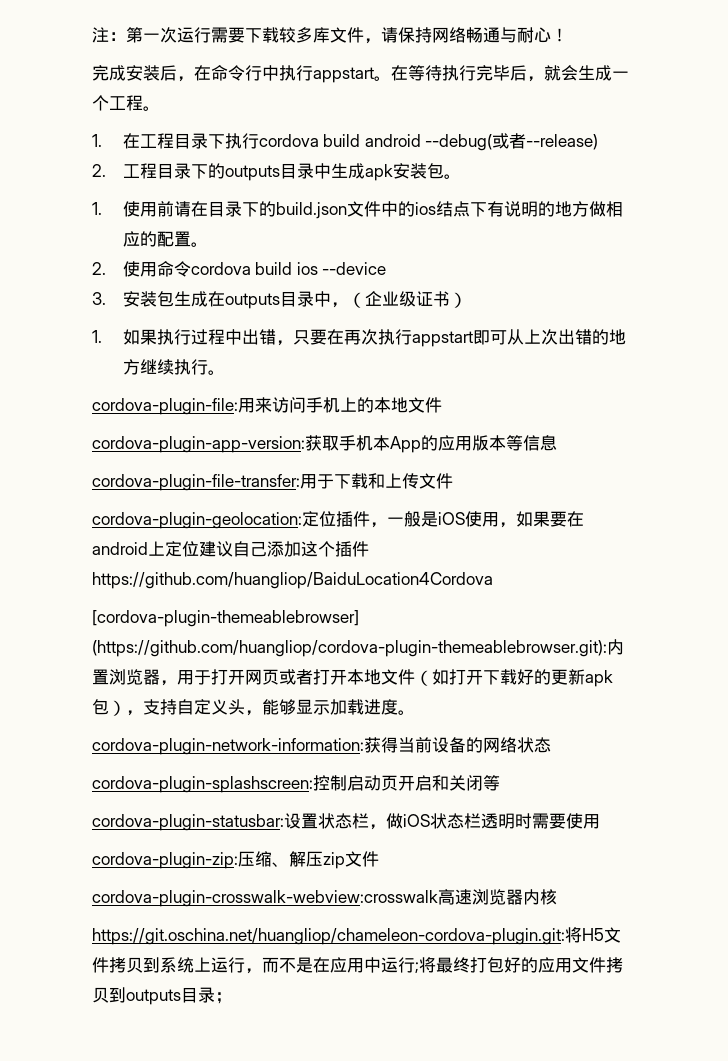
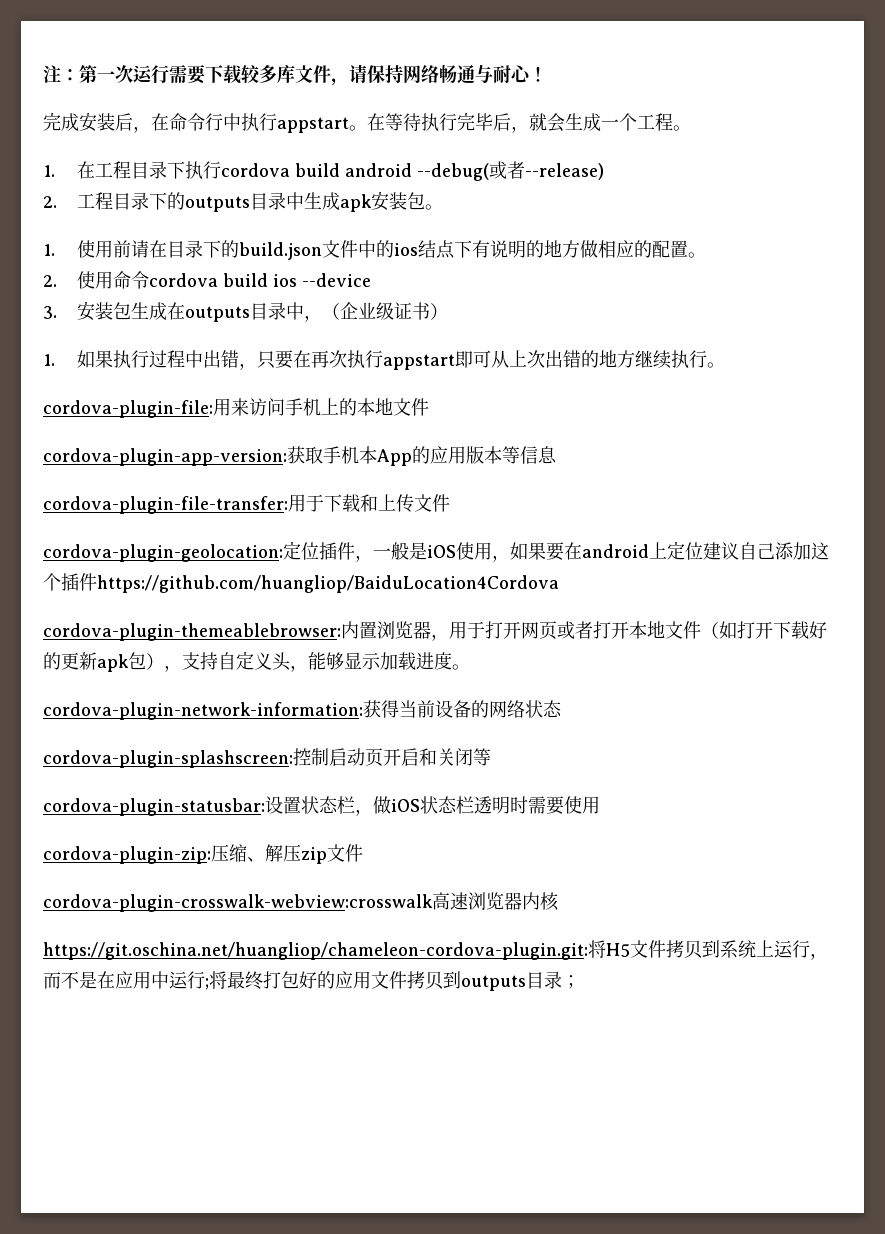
- [cordova-plugin-themeablebrowser] (https://github.com/huangliop/cordova-plugin-themeablebrowser.git):内置浏览器，用于打开网页或者打开本地文件（如打开下载好的更新apk包），支持自定义头，能够显示加载进度。
+ cordova-plugin-themeablebrowser:内置浏览器，用于打开网页或者打开本地文件（如打开下载好的更新apk包），支持自定义头，能够显示加载进度。

